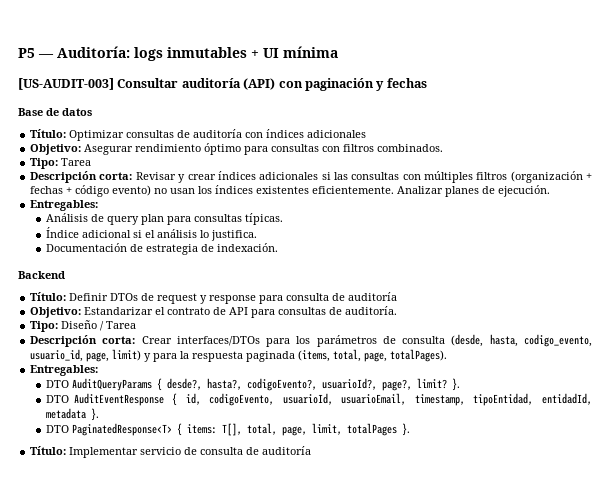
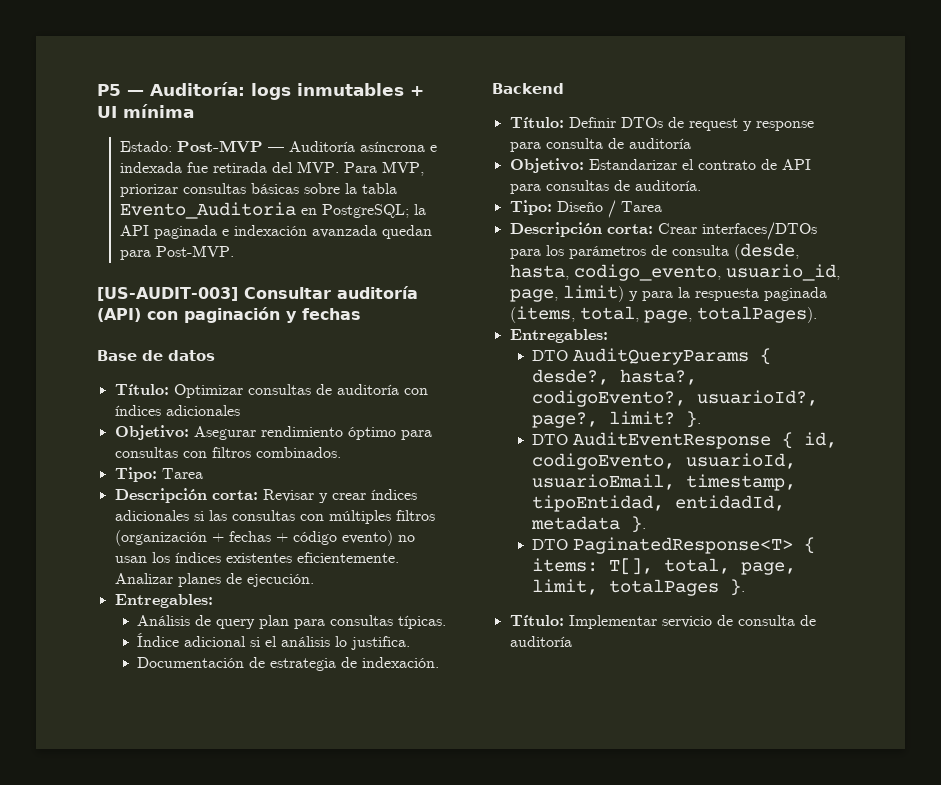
+ Estado: Post-MVP — Auditoría asíncrona e indexada fue retirada del MVP. Para MVP, priorizar consultas básicas sobre la tabla Evento_Auditoria en PostgreSQL; la API paginada e indexación avanzada quedan para Post-MVP.

